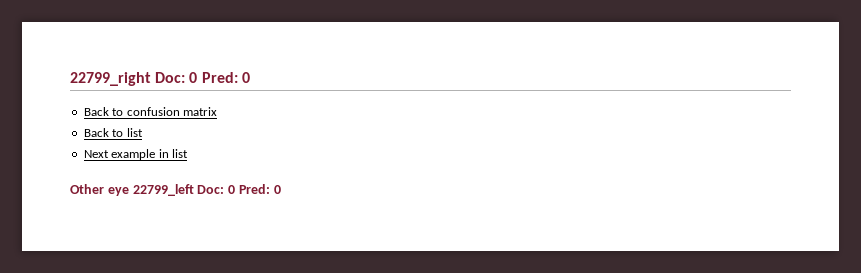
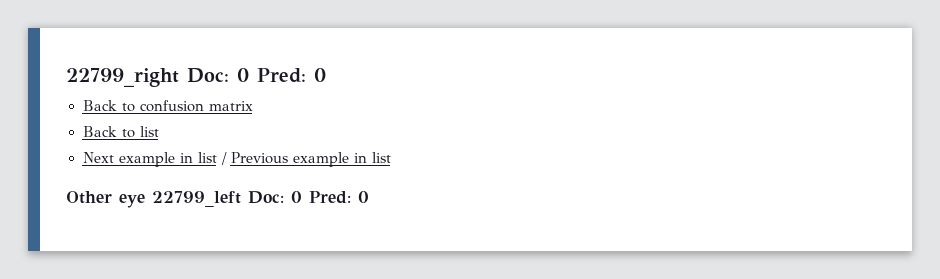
- Next example in list
+ Next example in list / Previous example in list

